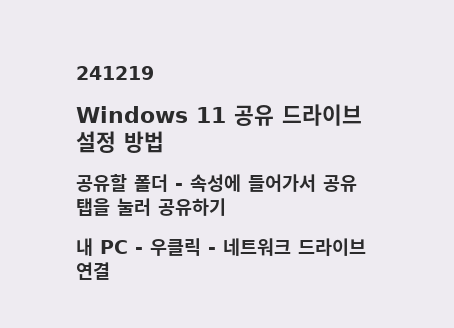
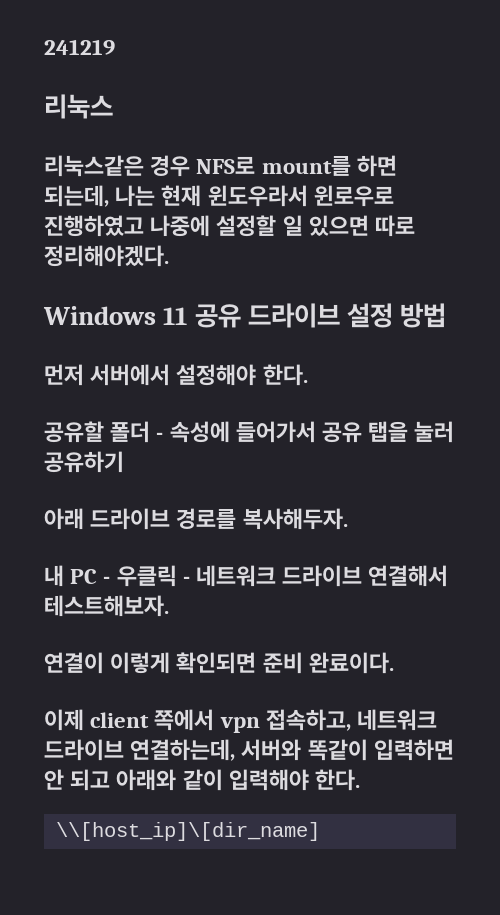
+ 리눅스
+ 리눅스같은 경우 NFS로 mount를 하면 되는데, 나는 현재 윈도우라서 윈로우로 진행하였고 나중에 설정할 일 있으면 따로 정리해야겠다.
+ 먼저 서버에서 설정해야 한다.
+ 아래 드라이브 경로를 복사해두자.
- 내 PC - 우클릭 - 네트워크 드라이브 연결
+ 내 PC - 우클릭 - 네트워크 드라이브 연결해서 테스트해보자.
+ 연결이 이렇게 확인되면 준비 완료이다.
+ 이제 client 쪽에서 vpn 접속하고, 네트워크 드라이브 연결하는데, 서버와 똑같이 입력하면 안 되고 아래와 같이 입력해야 한다.
+ \\[host_ip]\[dir_name]

